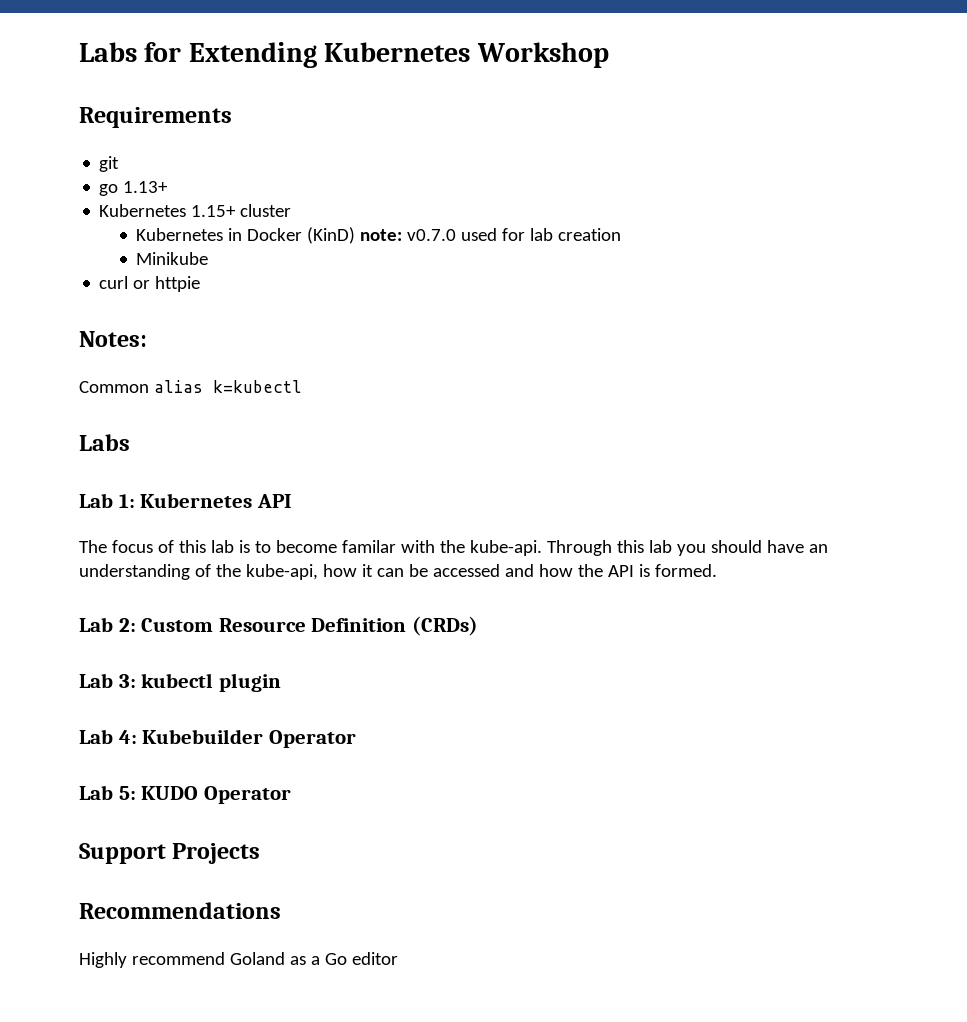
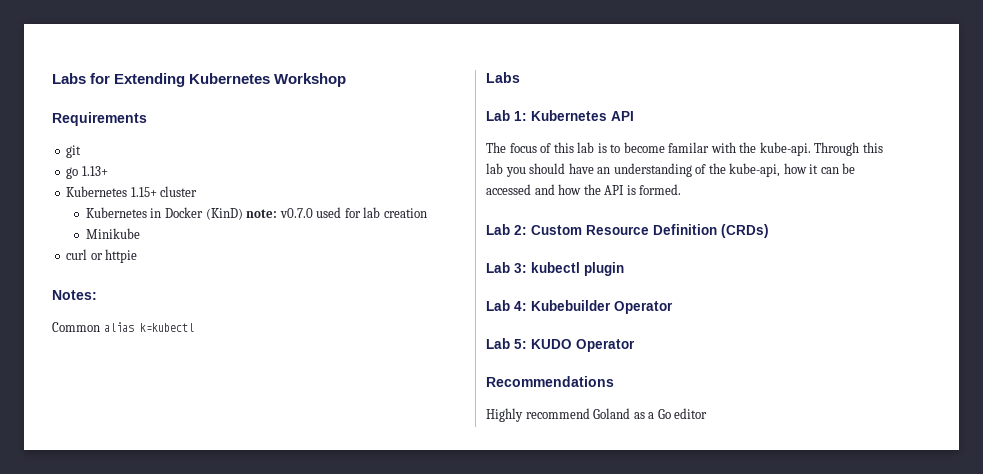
- Support Projects

